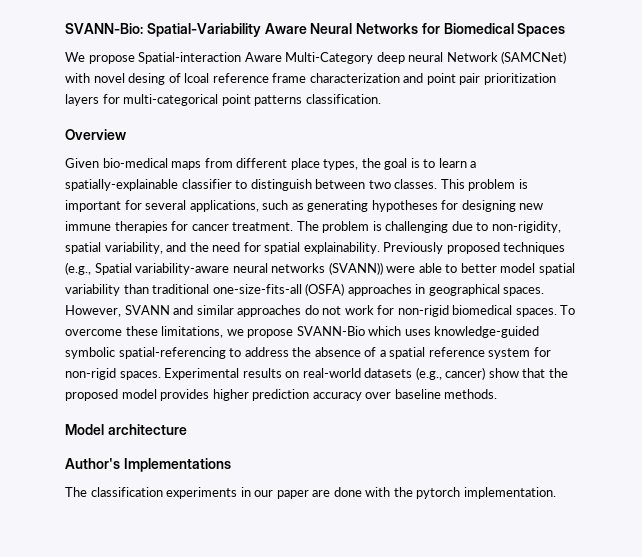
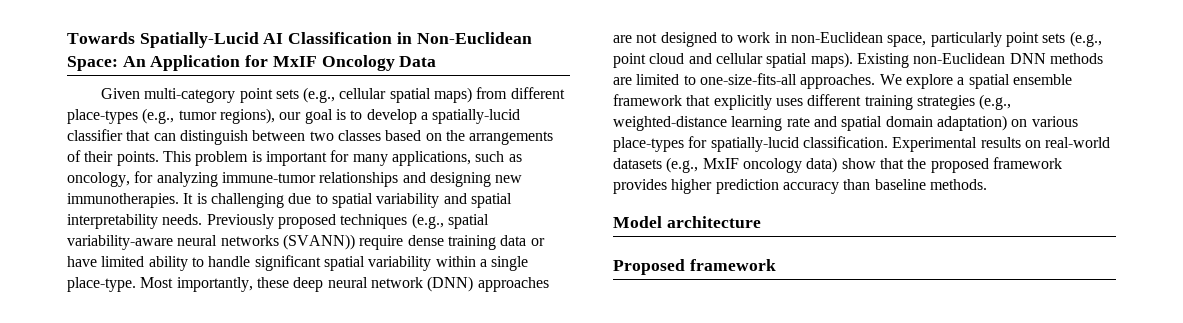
- SVANN-Bio: Spatial-Variability Aware Neural Networks for Biomedical Spaces
- We propose Spatial-interaction Aware Multi-Category deep neural Network (SAMCNet) with novel desing of lcoal reference frame characterization and point pair prioritization layers for multi-categorical point patterns classification.
- Overview
- Given bio-medical maps from different place types, the goal is to learn a spatially-explainable classifier to distinguish between two classes.
+ Towards Spatially-Lucid AI Classification in Non-Euclidean Space: An Application for MxIF Oncology Data
+ Given multi-category point sets (e.g., cellular spatial maps) from different place-types (e.g., tumor regions), our goal is to develop a spatially-lucid classifier that can distinguish between two classes based on the arrangements of their points.
- This problem is important for several applications, such as generating hypotheses for designing new immune therapies for cancer treatment. The problem is challenging due to non-rigidity, spatial variability, and the need for spatial explainability.
+ This problem is important for many applications, such as oncology, for analyzing immune-tumor relationships and designing new immunotherapies. It is challenging due to spatial variability and spatial interpretability needs.
- Previously proposed techniques (e.g., Spatial variability-aware neural networks (SVANN)) were able to better model spatial variability than traditional one-size-fits-all (OSFA) approaches in geographical spaces. However, SVANN and similar approaches do not work for non-rigid biomedical spaces. To overcome these limitations, we propose SVANN-Bio which uses knowledge-guided symbolic spatial-referencing to address the absence of a spatial reference system for non-rigid spaces.
+ Previously proposed techniques (e.g., spatial variability-aware neural networks (SVANN)) require dense training data or have limited ability to handle significant spatial variability within a single place-type. Most importantly, these deep neural network (DNN) approaches are not designed to work in non-Euclidean space, particularly point sets (e.g., point cloud and cellular spatial maps). Existing non-Euclidean DNN methods are limited to one-size-fits-all approaches. We explore a spatial ensemble framework that explicitly uses different training strategies (e.g., weighted-distance learning rate and spatial domain adaptation) on various place-types for spatially-lucid classification.
- Experimental results on real-world datasets (e.g., cancer) show that the proposed model provides higher prediction accuracy over baseline methods.
+ Experimental results on real-world datasets (e.g., MxIF oncology data) show that the proposed framework provides higher prediction accuracy than baseline methods.
- Author's Implementations
- The classification experiments in our paper are done with the pytorch implementation.
+ Proposed framework

